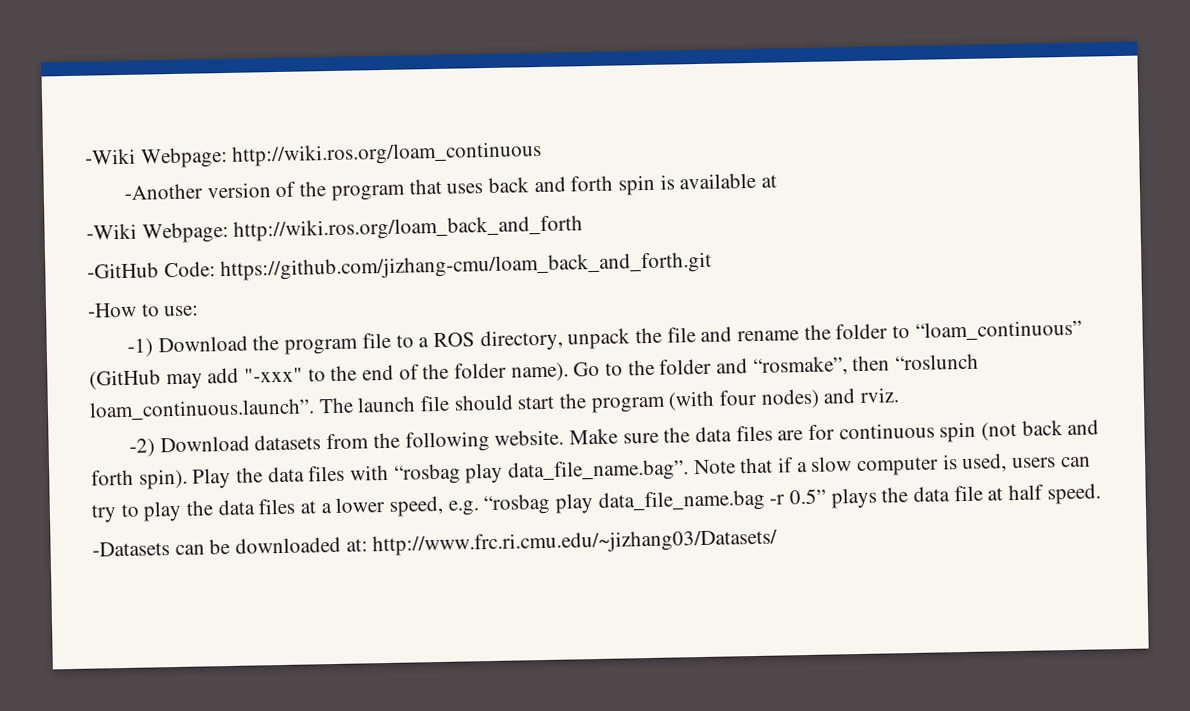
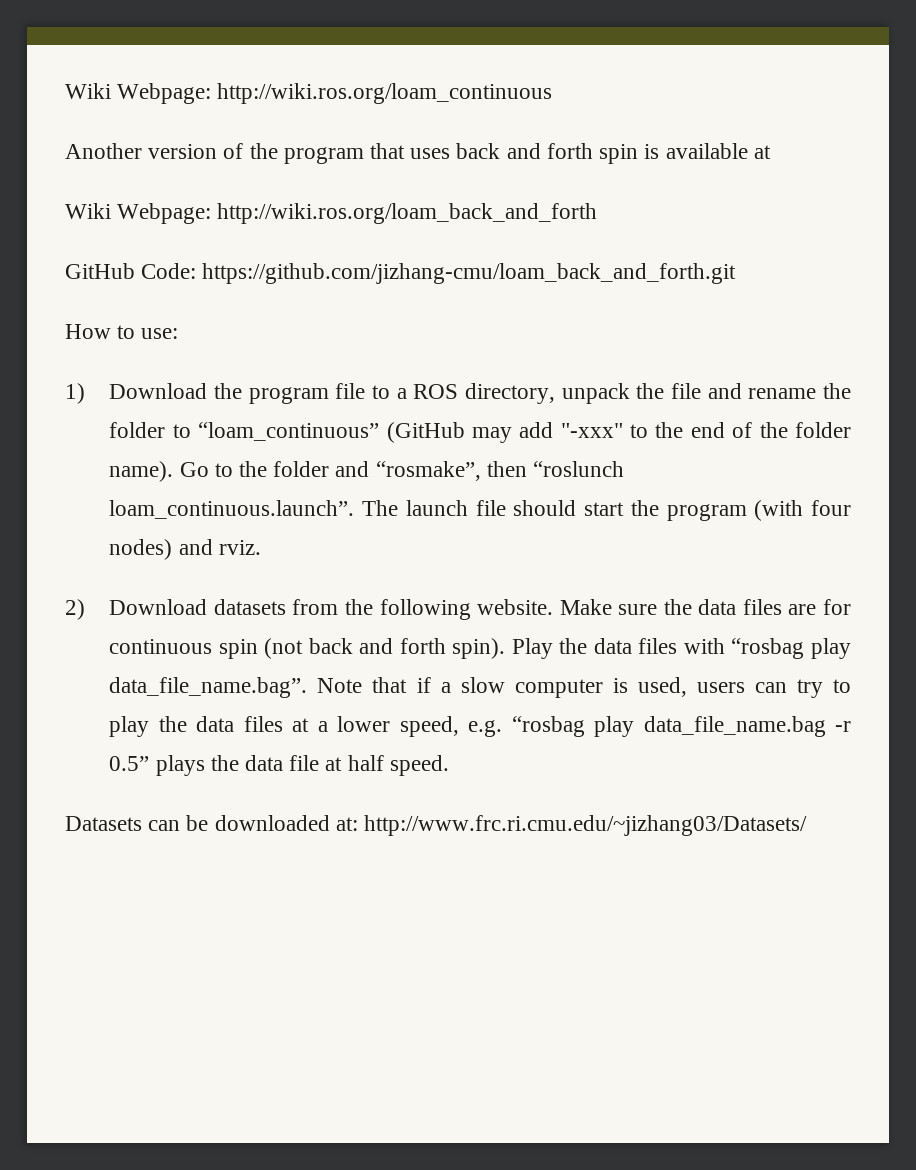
- -Wiki Webpage: http://wiki.ros.org/loam_continuous
+ Wiki Webpage: http://wiki.ros.org/loam_continuous
- -Another version of the program that uses back and forth spin is available at
+ Another version of the program that uses back and forth spin is available at
- -Wiki Webpage: http://wiki.ros.org/loam_back_and_forth
+ Wiki Webpage: http://wiki.ros.org/loam_back_and_forth
- -GitHub Code: https://github.com/jizhang-cmu/loam_back_and_forth.git
+ GitHub Code: https://github.com/jizhang-cmu/loam_back_and_forth.git
- -How to use:
+ How to use:
- -1) Download the program file to a ROS directory, unpack the file and rename the folder to “loam_continuous” (GitHub may add "-xxx" to the end of the folder name).
+ 1) Download the program file to a ROS directory, unpack the file and rename the folder to “loam_continuous” (GitHub may add "-xxx" to the end of the folder name).
- -2) Download datasets from the following website.
+ 2) Download datasets from the following website.
- -Datasets can be downloaded at: http://www.frc.ri.cmu.edu/~jizhang03/Datasets/
+ Datasets can be downloaded at: http://www.frc.ri.cmu.edu/~jizhang03/Datasets/

